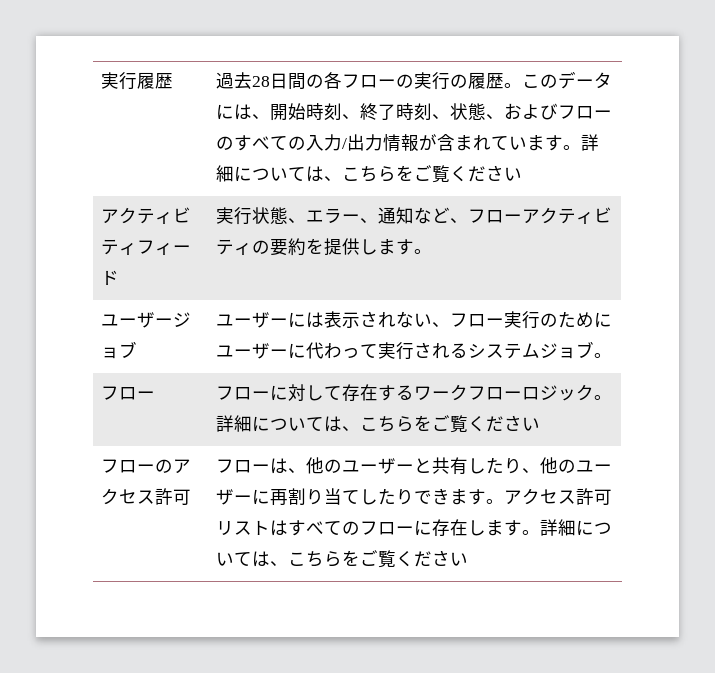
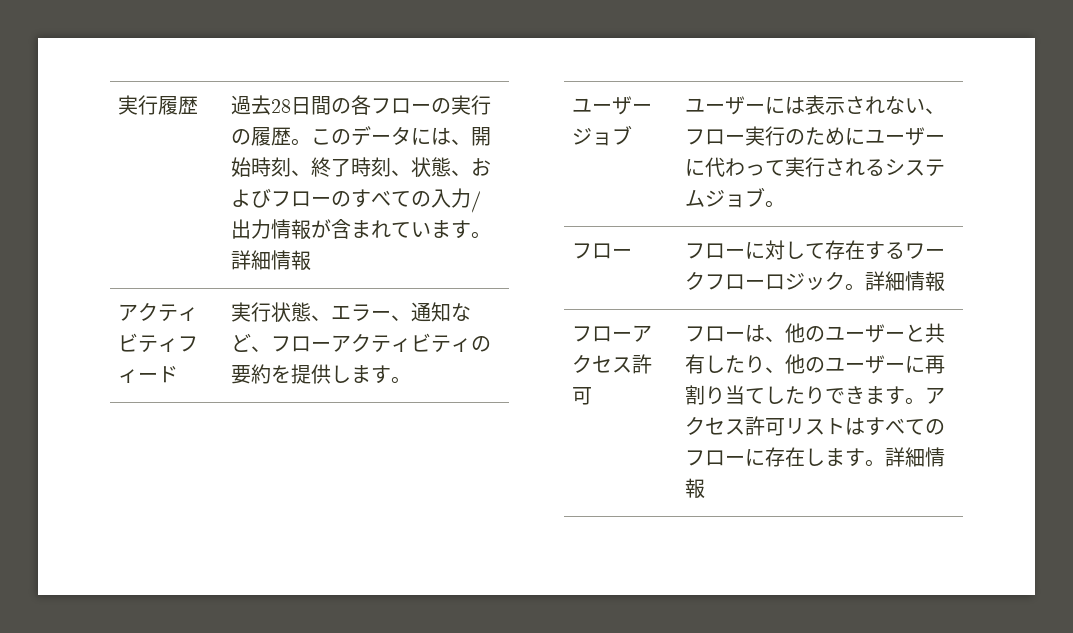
- このデータには、開始時刻、終了時刻、状態、およびフローのすべての入力/出力情報が含まれています。詳細については、こちらをご覧ください
+ このデータには、開始時刻、終了時刻、状態、およびフローのすべての入力/出力情報が含まれています。詳細情報
- フロー | フローに対して存在するワークフローロジック。詳細については、こちらをご覧ください
- フローのアクセス許可 | フローは、他のユーザーと共有したり、他のユーザーに再割り当てしたりできます。アクセス許可リストはすべてのフローに存在します。詳細については、こちらをご覧ください
+ フロー | フローに対して存在するワークフローロジック。詳細情報
+ フローアクセス許可 | フローは、他のユーザーと共有したり、他のユーザーに再割り当てしたりできます。アクセス許可リストはすべてのフローに存在します。詳細情報

